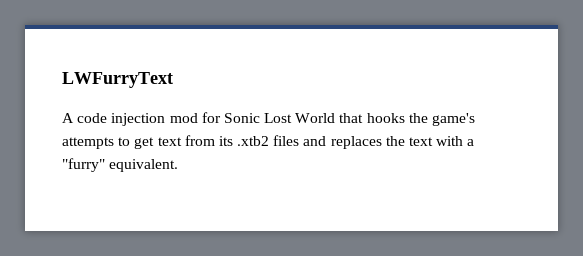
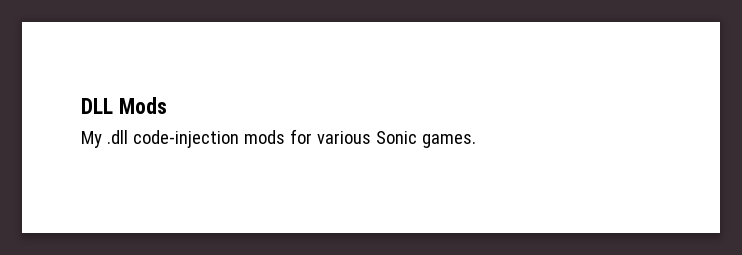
- LWFurryText
- A code injection mod for Sonic Lost World that hooks the game's attempts to get text from its .xtb2 files and replaces the text with a "furry" equivalent.
+ DLL Mods
+ My .dll code-injection mods for various Sonic games.

